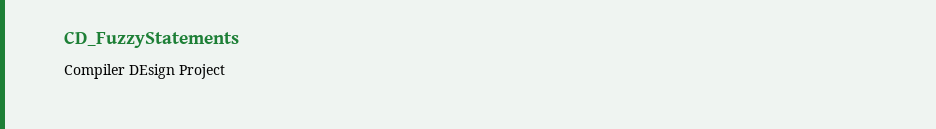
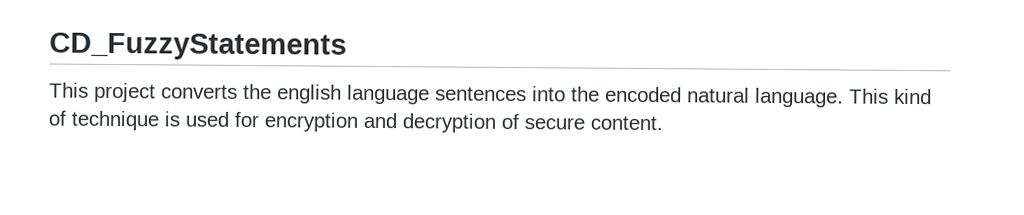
- Compiler DEsign Project
+ This project converts the english language sentences into the encoded natural language. This kind of technique is used for encryption and decryption of secure content.

